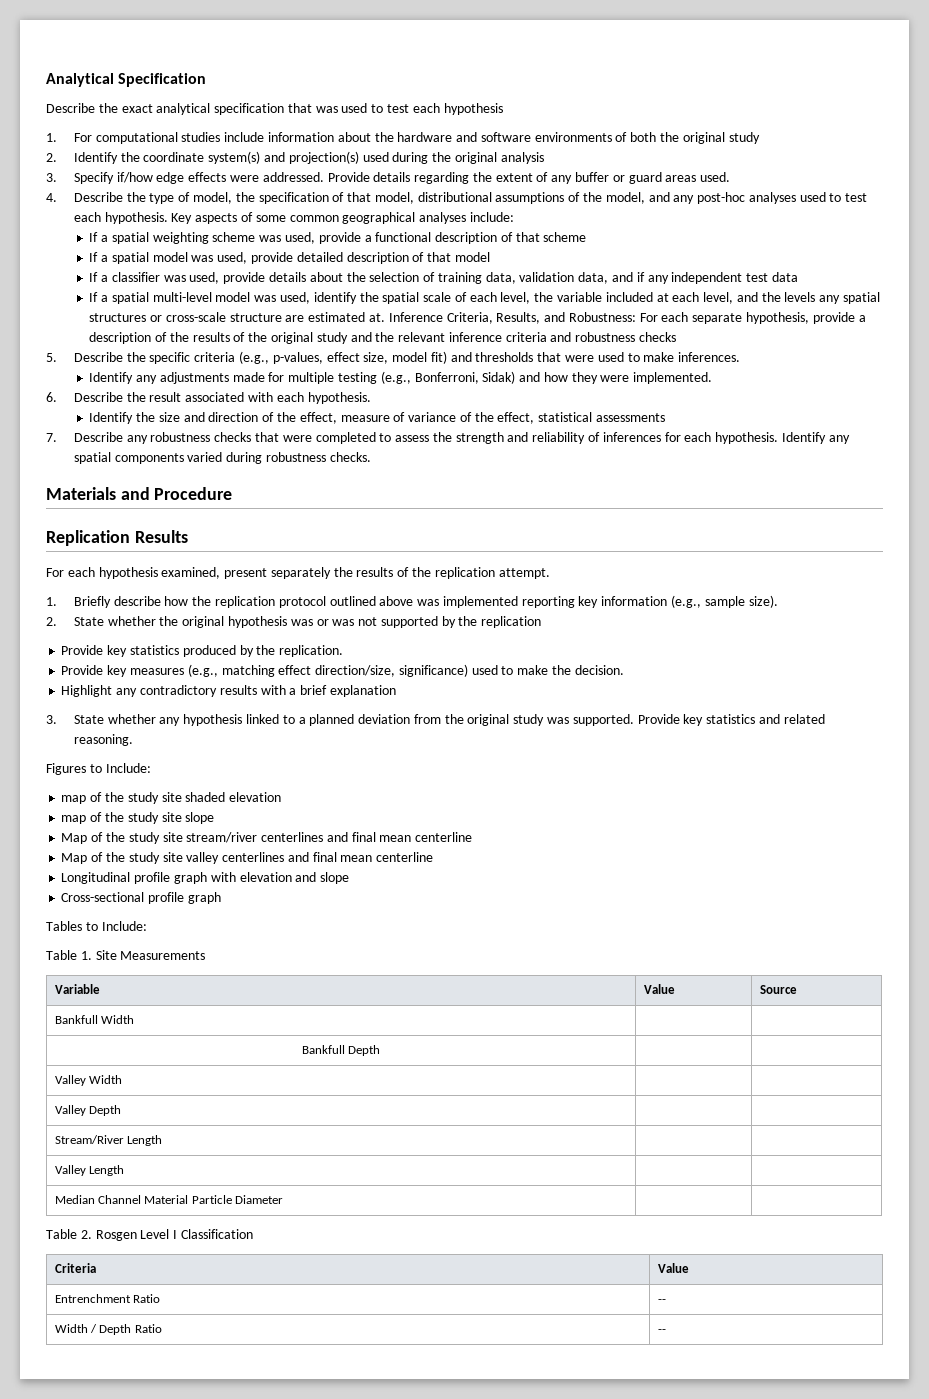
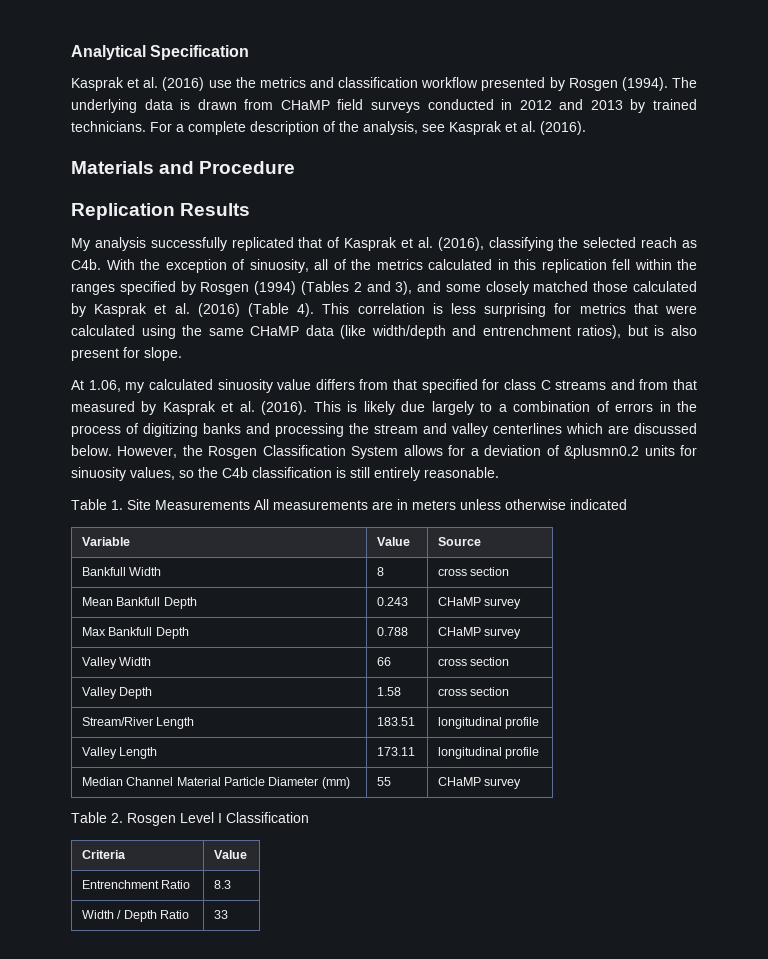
- Describe the exact analytical specification that was used to test each hypothesis
- 1. For computational studies include information about the hardware and software environments of both the original study
- 2. Identify the coordinate system(s) and projection(s) used during the original analysis
- 3. Specify if/how edge effects were addressed. Provide details regarding the extent of any buffer or guard areas used.
- 4. Describe the type of model, the specification of that model, distributional assumptions of the model, and any post-hoc analyses used to test each hypothesis. Key aspects of some common geographical analyses include:
- If a spatial weighting scheme was used, provide a functional description of that scheme
- If a spatial model was used, provide detailed description of that model
- If a classifier was used, provide details about the selection of training data, validation data, and if any independent test data
- If a spatial multi-level model was used, identify the spatial scale of each level, the variable included at each level, and the levels any spatial structures or cross-scale structure are estimated at. Inference Criteria, Results, and Robustness: For each separate hypothesis, provide a description of the results of the original study and the relevant inference criteria and robustness checks
- 5. Describe the specific criteria (e.g., p-values, effect size, model fit) and thresholds that were used to make inferences.
- Identify any adjustments made for multiple testing (e.g., Bonferroni, Sidak) and how they were implemented.
- 6. Describe the result associated with each hypothesis.
- Identify the size and direction of the effect, measure of variance of the effect, statistical assessments
- 7. Describe any robustness checks that were completed to assess the strength and reliability of inferences for each hypothesis. Identify any spatial components varied during robustness checks.
+ Kasprak et al. (2016) use the metrics and classification workflow presented by Rosgen (1994). The underlying data is drawn from CHaMP field surveys conducted in 2012 and 2013 by trained technicians. For a complete description of the analysis, see Kasprak et al. (2016).
- For each hypothesis examined, present separately the results of the replication attempt.
- 1. Briefly describe how the replication protocol outlined above was implemented reporting key information (e.g., sample size).
- 2. State whether the original hypothesis was or was not supported by the replication
- Provide key statistics produced by the replication.
- Provide key measures (e.g., matching effect direction/size, significance) used to make the decision.
- Highlight any contradictory results with a brief explanation
- 3. State whether any hypothesis linked to a planned deviation from the original study was supported. Provide key statistics and related reasoning.
- Figures to Include:
- map of the study site shaded elevation
- map of the study site slope
- Map of the study site stream/river centerlines and final mean centerline
- Map of the study site valley centerlines and final mean centerline
- Longitudinal profile graph with elevation and slope
- Cross-sectional profile graph
- Tables to Include:
- Table 1. Site Measurements
+ My analysis successfully replicated that of Kasprak et al. (2016), classifying the selected reach as C4b. With the exception of sinuosity, all of the metrics calculated in this replication fell within the ranges specified by Rosgen (1994) (Tables 2 and 3), and some closely matched those calculated by Kasprak et al. (2016) (Table 4). This correlation is less surprising for metrics that were calculated using the same CHaMP data (like width/depth and entrenchment ratios), but is also present for slope.
+ At 1.06, my calculated sinuosity value differs from that specified for class C streams and from that measured by Kasprak et al. (2016). This is likely due largely to a combination of errors in the process of digitizing banks and processing the stream and valley centerlines which are discussed below. However, the Rosgen Classification System allows for a deviation of &plusmn0.2 units for sinuosity values, so the C4b classification is still entirely reasonable.
+ Table 1. Site Measurements All measurements are in meters unless otherwise indicated
- Bankfull Width | |
- Bankfull Depth | |
+ Bankfull Width | 8 | cross section
+ Mean Bankfull Depth | 0.243 | CHaMP survey
+ Max Bankfull Depth | 0.788 | CHaMP survey
- Valley Width | |
+ Valley Width | 66 | cross section
- Valley Depth | |
+ Valley Depth | 1.58 | cross section
- Stream/River Length | |
+ Stream/River Length | 183.51 | longitudinal profile
- Valley Length | |
+ Valley Length | 173.11 | longitudinal profile
- Median Channel Material Particle Diameter | |
+ Median Channel Material Particle Diameter (mm) | 55 | CHaMP survey
- Entrenchment Ratio | --
+ Entrenchment Ratio | 8.3
- Width / Depth Ratio | --
+ Width / Depth Ratio | 33

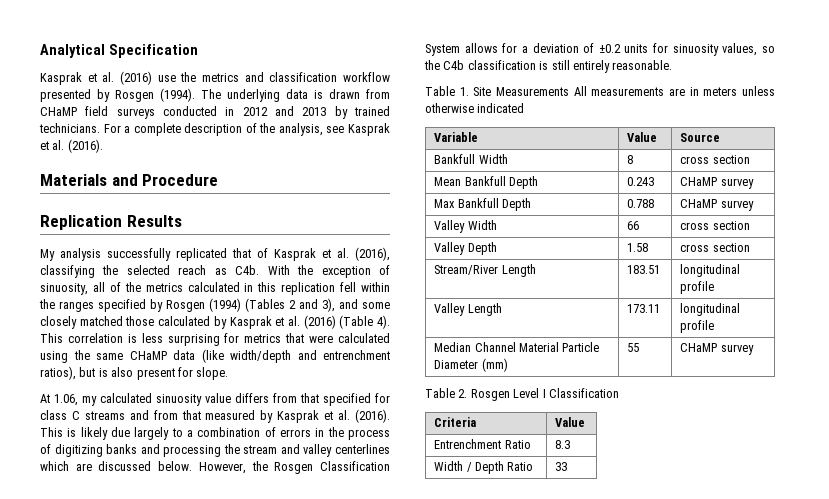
- However, the Rosgen Classification System allows for a deviation of &plusmn0.2 units for sinuosity values, so the C4b classification is still entirely reasonable.
+ However, the Rosgen Classification System allows for a deviation of ±0.2 units for sinuosity values, so the C4b classification is still entirely reasonable.

